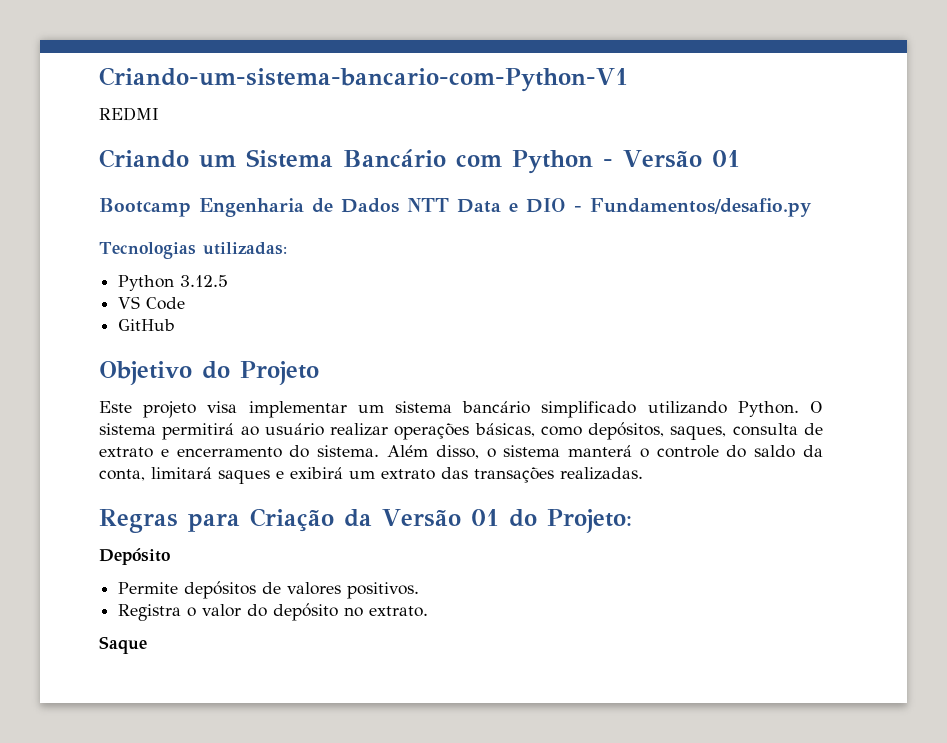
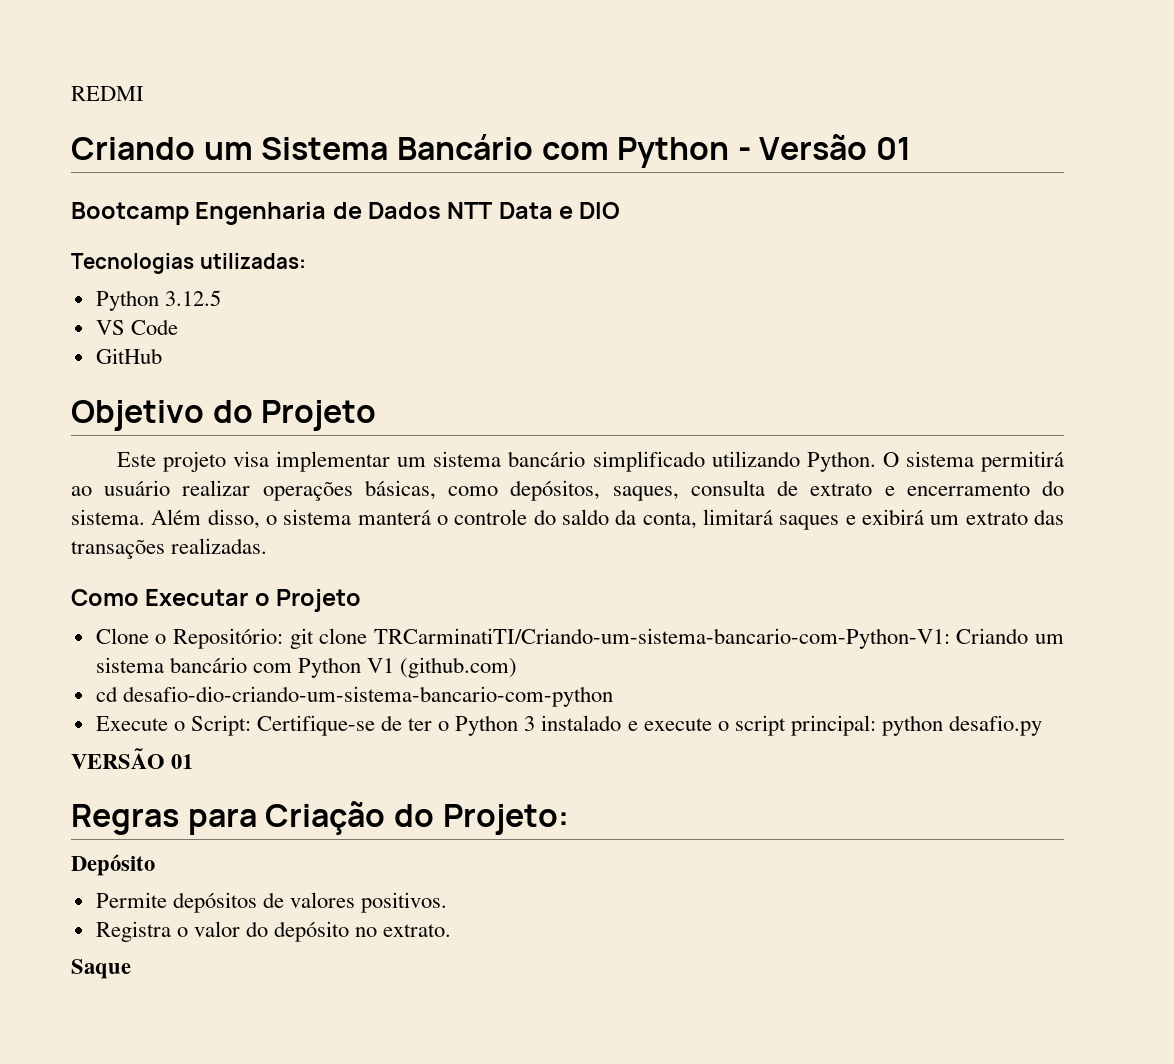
- Criando-um-sistema-bancario-com-Python-V1
- Bootcamp Engenharia de Dados NTT Data e DIO - Fundamentos/desafio.py
+ Bootcamp Engenharia de Dados NTT Data e DIO
+ Como Executar o Projeto
+ Clone o Repositório: git clone TRCarminatiTI/Criando-um-sistema-bancario-com-Python-V1: Criando um sistema bancário com Python V1 (github.com)
+ cd desafio-dio-criando-um-sistema-bancario-com-python
+ Execute o Script: Certifique-se de ter o Python 3 instalado e execute o script principal: python desafio.py
+ VERSÃO 01
- Regras para Criação da Versão 01 do Projeto:
+ Regras para Criação do Projeto:

